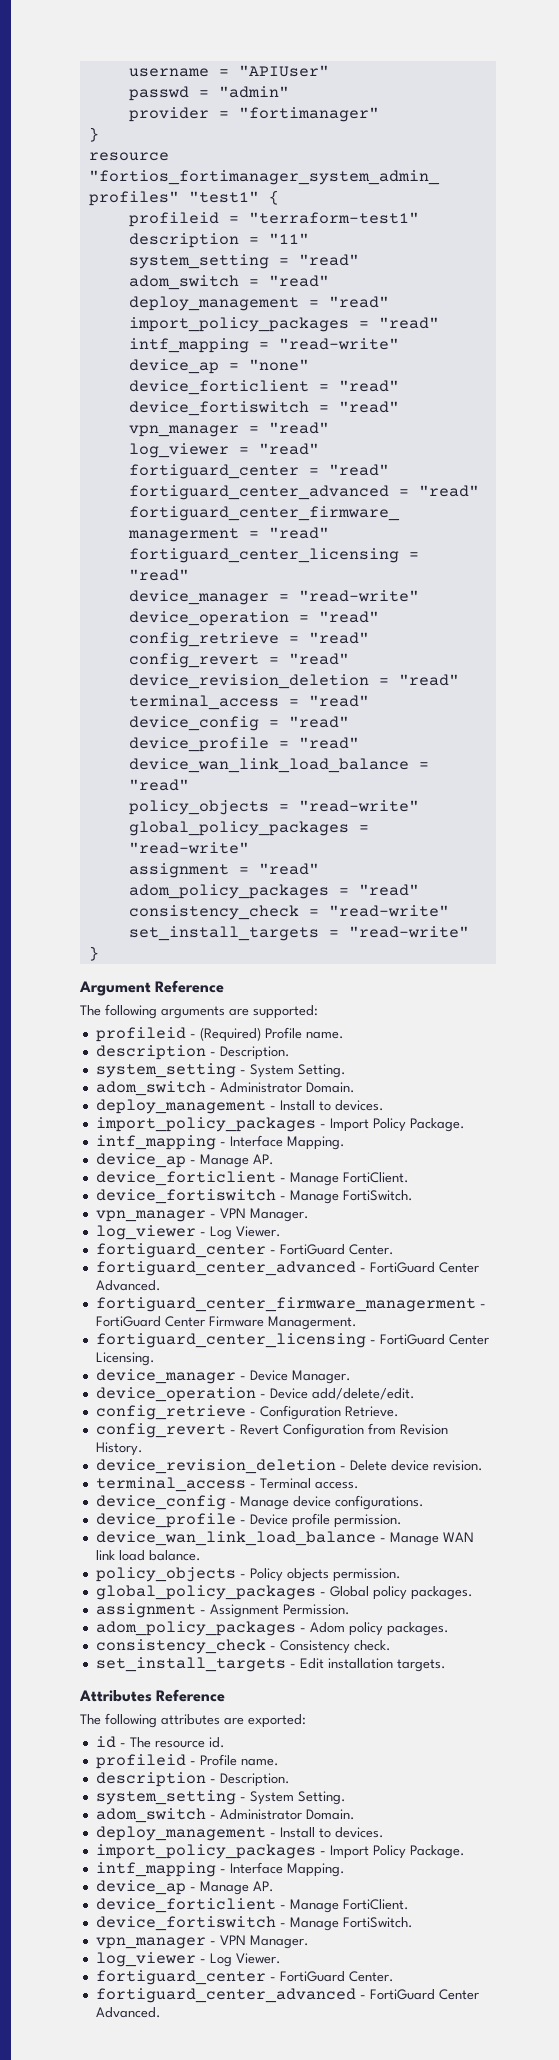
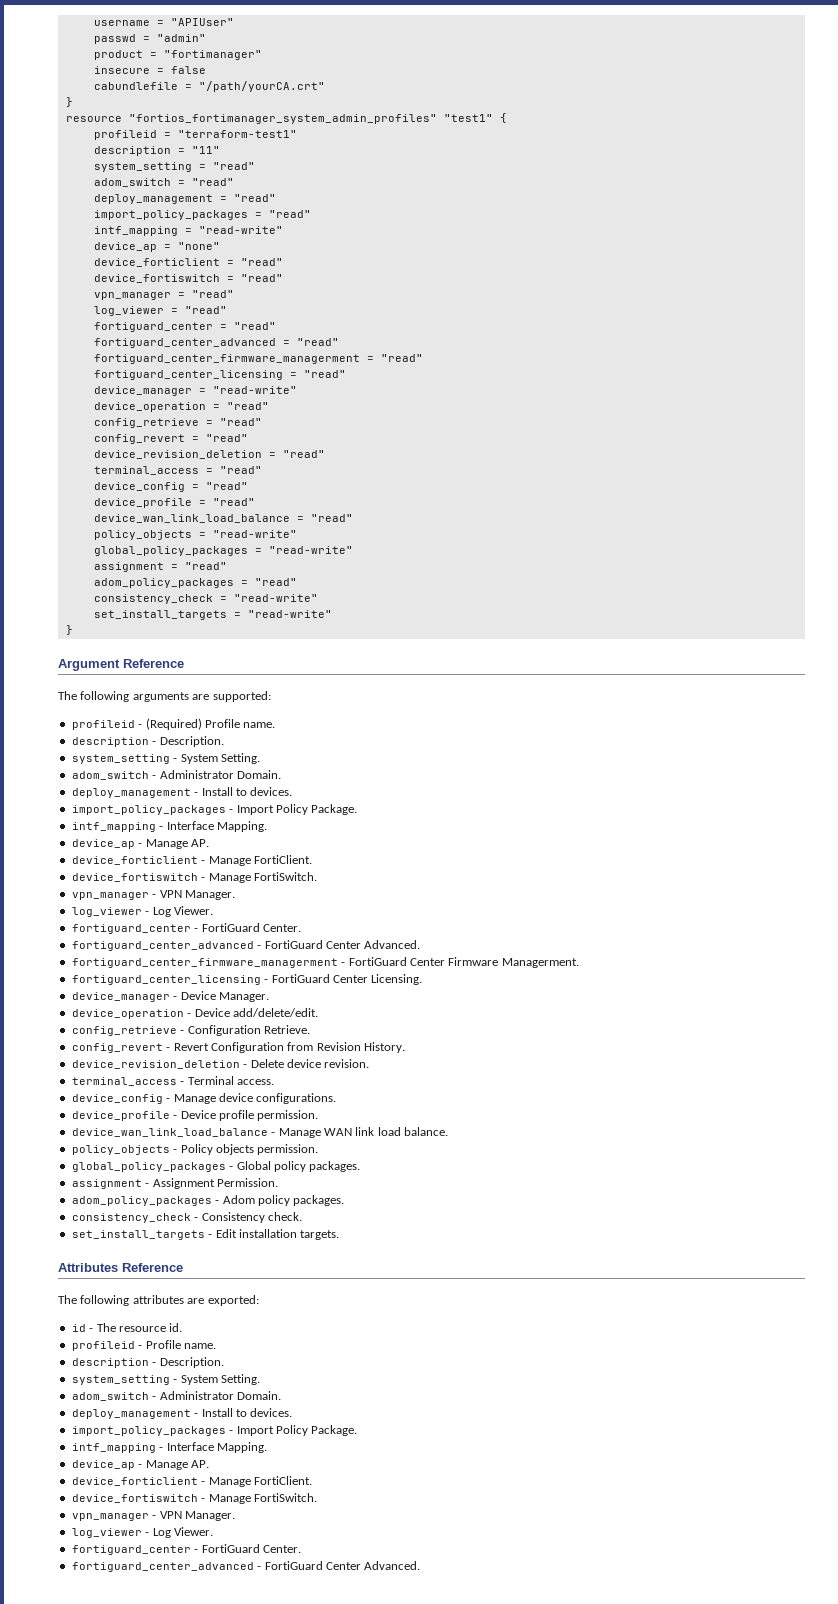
- provider = "fortimanager"
+ product = "fortimanager"
+ insecure = false
+ cabundlefile = "/path/yourCA.crt"

